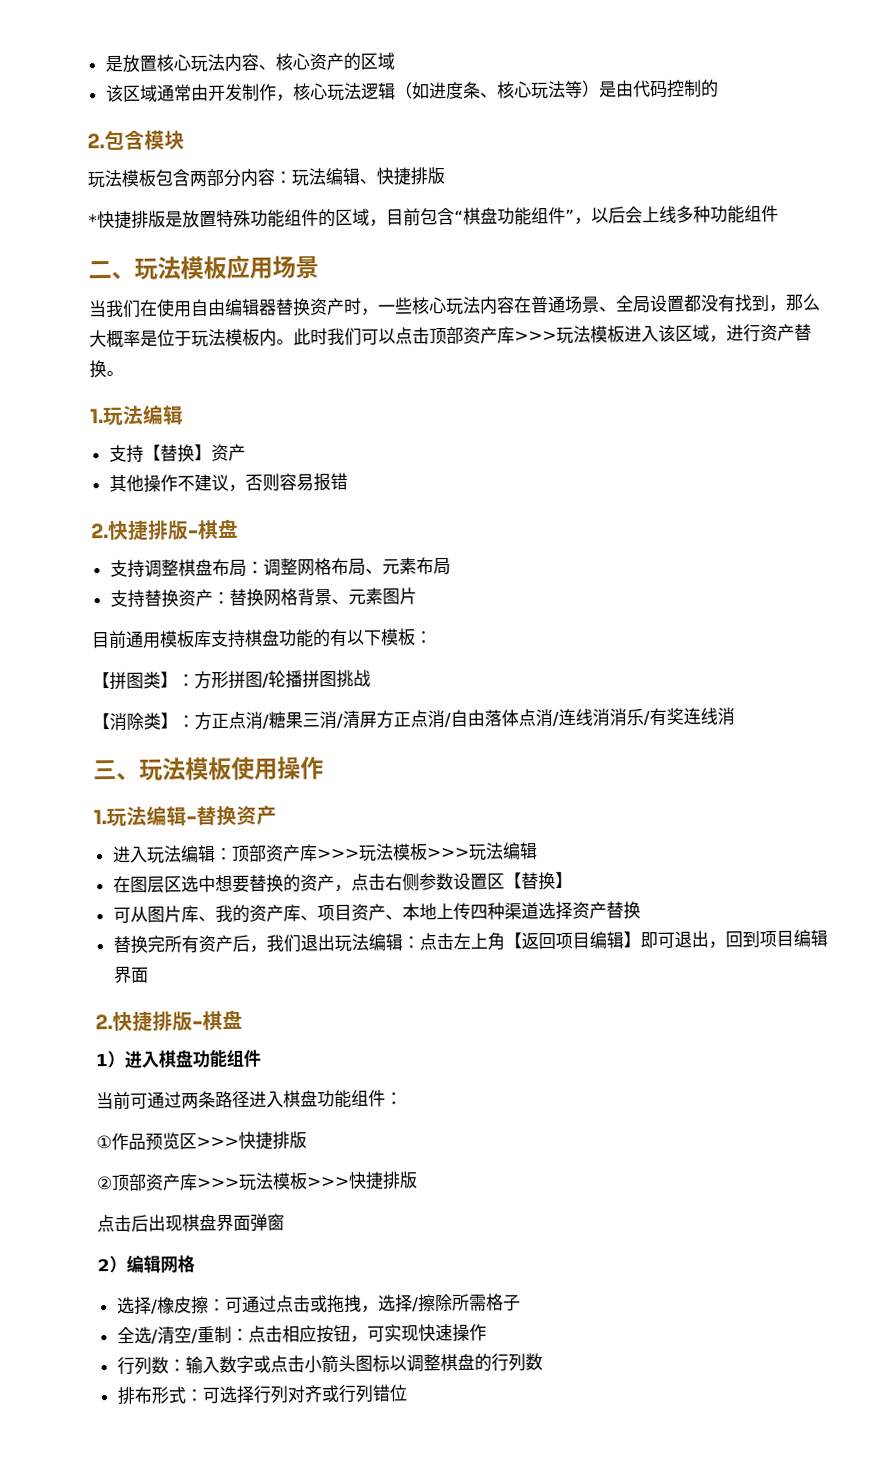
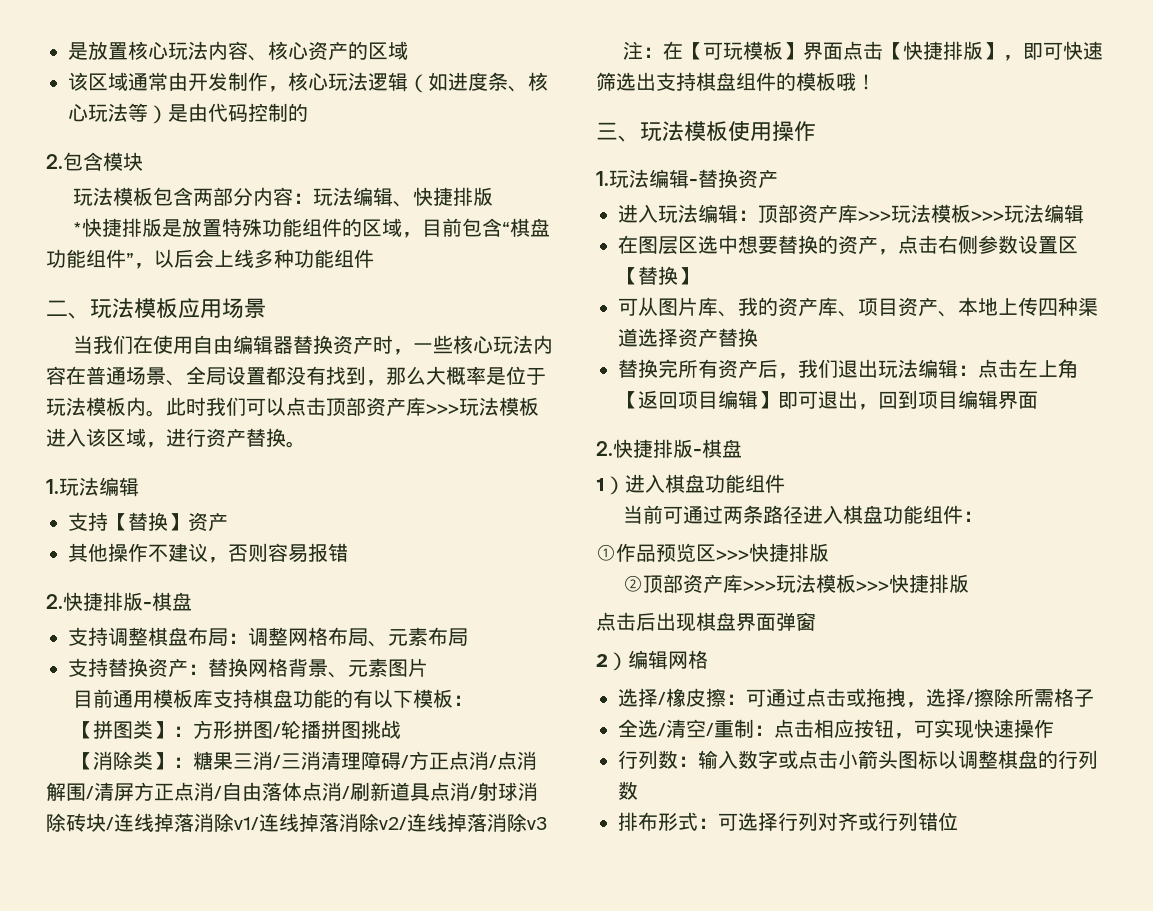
- 【消除类】：方正点消/糖果三消/清屏方正点消/自由落体点消/连线消消乐/有奖连线消
+ 【消除类】：糖果三消/三消清理障碍/方正点消/点消解围/清屏方正点消/自由落体点消/刷新道具点消/射球消除砖块/连线掉落消除v1/连线掉落消除v2/连线掉落消除v3
+ 注：在【可玩模板】界面点击【快捷排版】，即可快速筛选出支持棋盘组件的模板哦！

